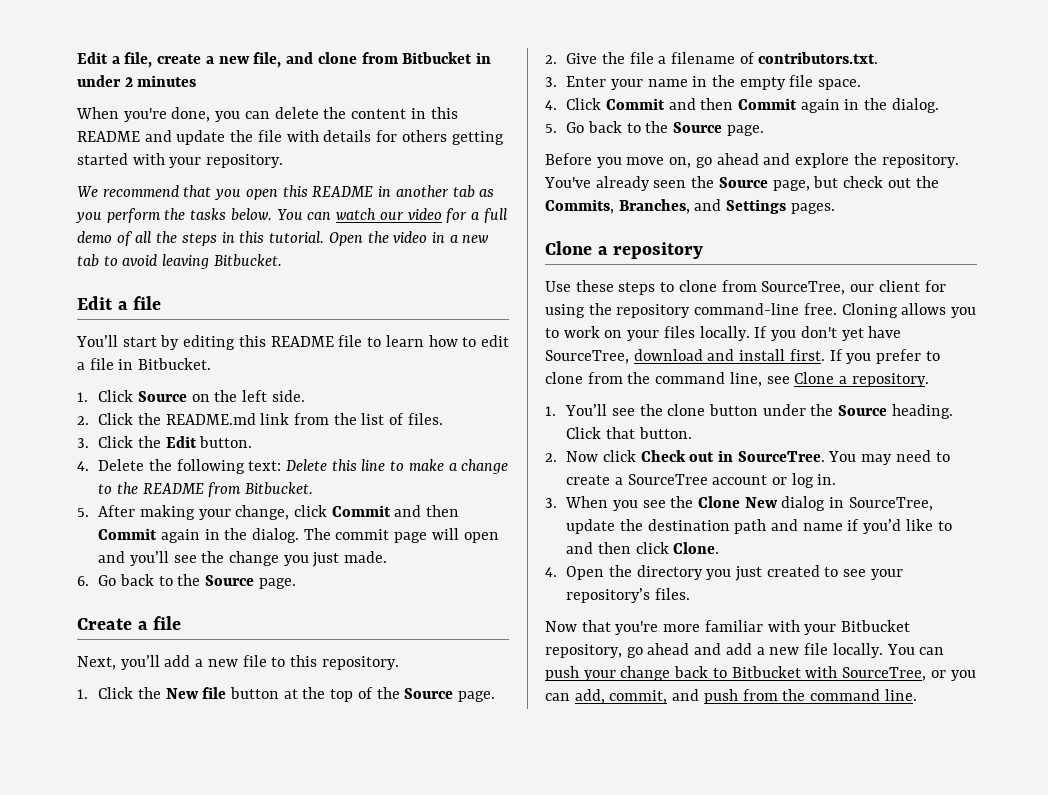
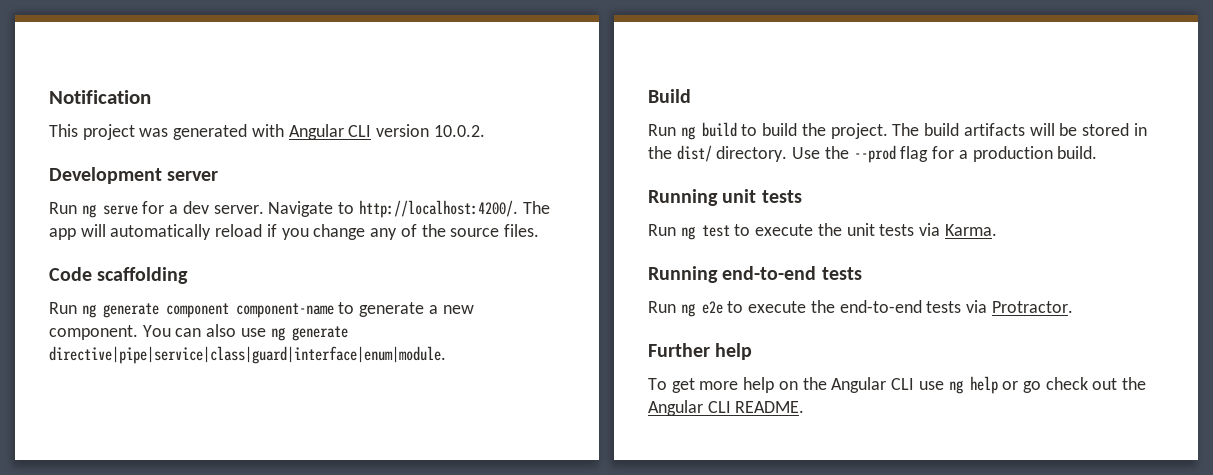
- Edit a file, create a new file, and clone from Bitbucket in under 2 minutes
- When you're done, you can delete the content in this README and update the file with details for others getting started with your repository.
- We recommend that you open this README in another tab as you perform the tasks below. You can watch our video for a full demo of all the steps in this tutorial. Open the video in a new tab to avoid leaving Bitbucket.
- Edit a file
- You’ll start by editing this README file to learn how to edit a file in Bitbucket.
- 1. Click Source on the left side.
- 2. Click the README.md link from the list of files.
- 3. Click the Edit button.
- 4. Delete the following text: Delete this line to make a change to the README from Bitbucket.
- 5. After making your change, click Commit and then Commit again in the dialog. The commit page will open and you’ll see the change you just made.
- 6. Go back to the Source page.
- Create a file
- Next, you’ll add a new file to this repository.
- 1. Click the New file button at the top of the Source page.
- 2. Give the file a filename of contributors.txt.
- 3. Enter your name in the empty file space.
- 4. Click Commit and then Commit again in the dialog.
- 5. Go back to the Source page.
- Before you move on, go ahead and explore the repository. You've already seen the Source page, but check out the Commits, Branches, and Settings pages.
- Clone a repository
- Use these steps to clone from SourceTree, our client for using the repository command-line free. Cloning allows you to work on your files locally. If you don't yet have SourceTree, download and install first. If you prefer to clone from the command line, see Clone a repository.
- 1. You’ll see the clone button under the Source heading. Click that button.
- 2. Now click Check out in SourceTree. You may need to create a SourceTree account or log in.
- 3. When you see the Clone New dialog in SourceTree, update the destination path and name if you’d like to and then click Clone.
- 4. Open the directory you just created to see your repository’s files.
- Now that you're more familiar with your Bitbucket repository, go ahead and add a new file locally. You can push your change back to Bitbucket with SourceTree, or you can add, commit, and push from the command line.
+ Notification
+ This project was generated with Angular CLI version 10.0.2.
+ Development server
+ Run ng serve for a dev server. Navigate to http://localhost:4200/. The app will automatically reload if you change any of the source files.
+ Code scaffolding
+ Run ng generate component component-name to generate a new component. You can also use ng generate directive|pipe|service|class|guard|interface|enum|module.
+ Build
+ Run ng build to build the project. The build artifacts will be stored in the dist/ directory. Use the --prod flag for a production build.
+ Running unit tests
+ Run ng test to execute the unit tests via Karma.
+ Running end-to-end tests
+ Run ng e2e to execute the end-to-end tests via Protractor.
+ Further help
+ To get more help on the Angular CLI use ng help or go check out the Angular CLI README.

